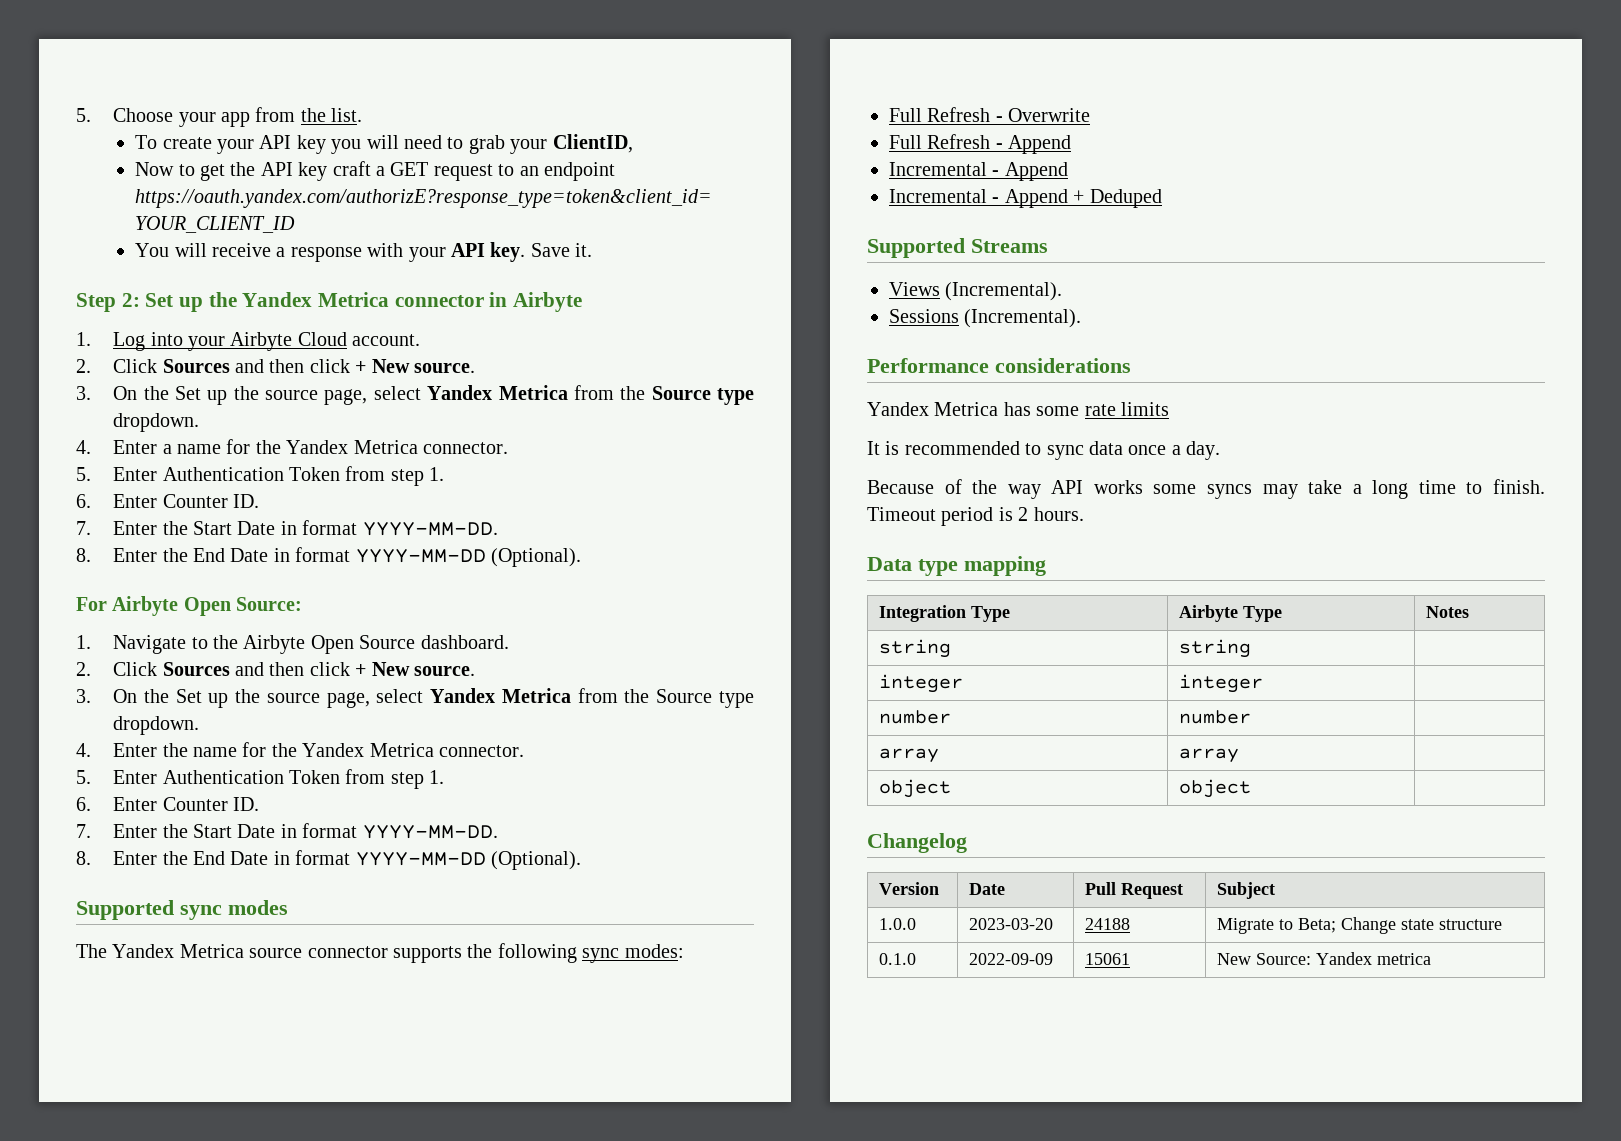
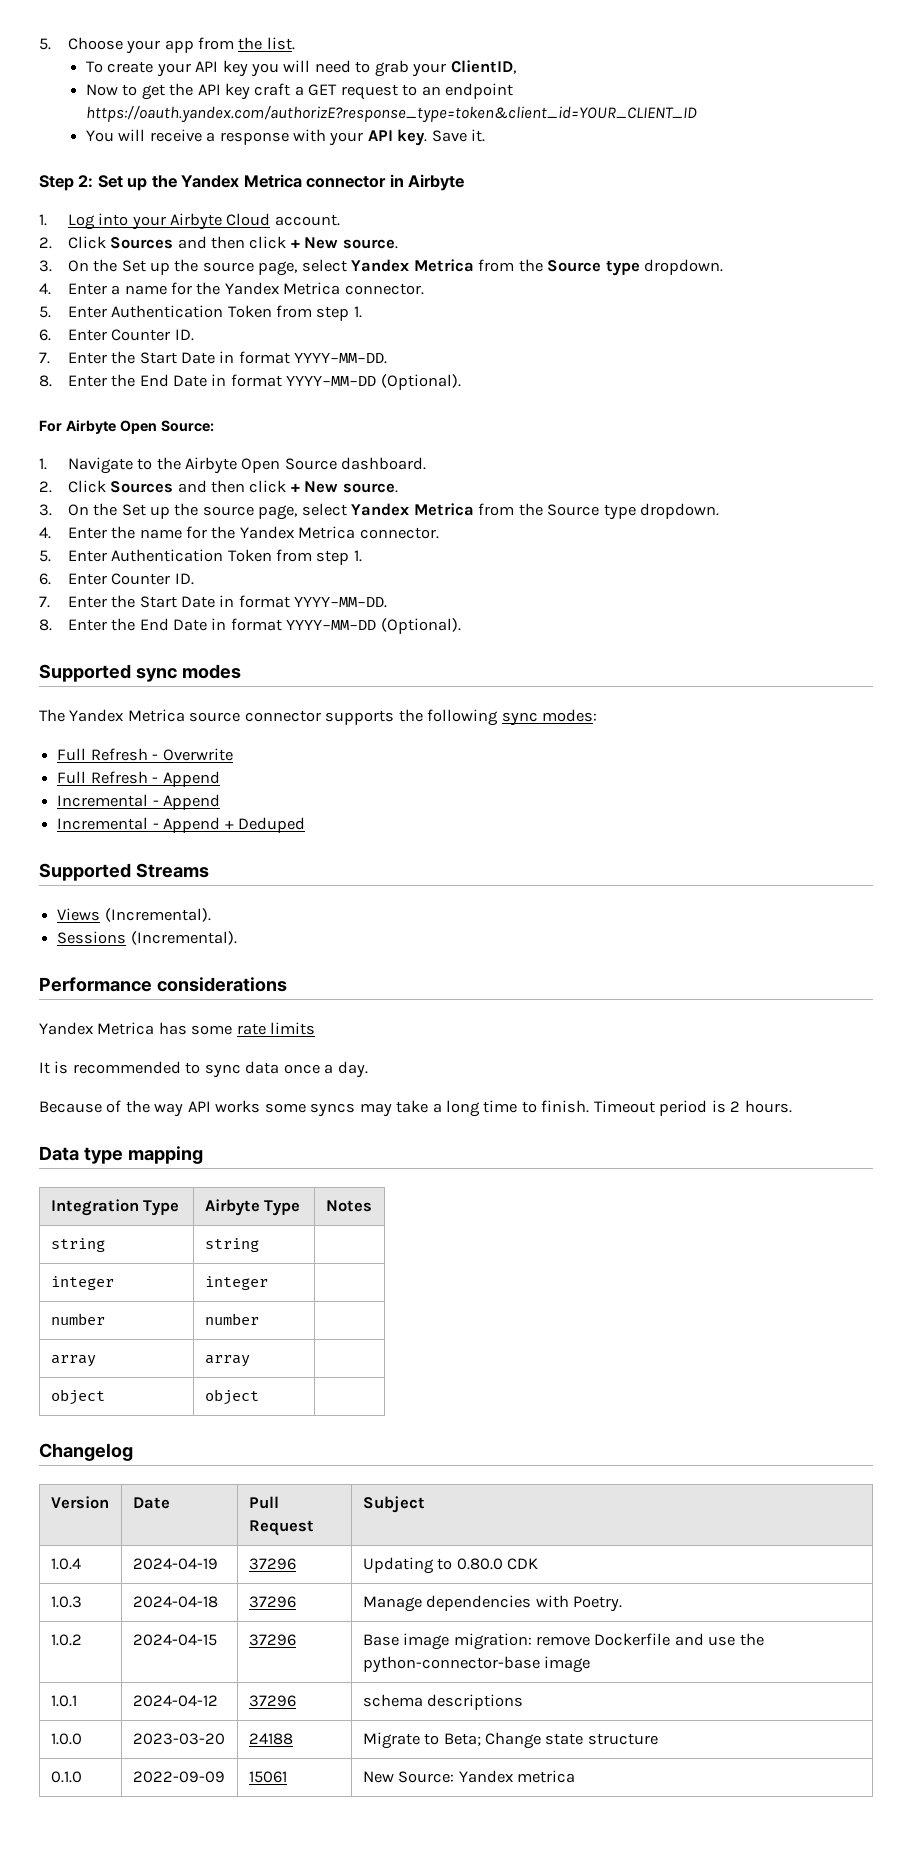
+ 1.0.4 | 2024-04-19 | 37296 | Updating to 0.80.0 CDK
+ 1.0.3 | 2024-04-18 | 37296 | Manage dependencies with Poetry.
+ 1.0.2 | 2024-04-15 | 37296 | Base image migration: remove Dockerfile and use the python-connector-base image
+ 1.0.1 | 2024-04-12 | 37296 | schema descriptions

